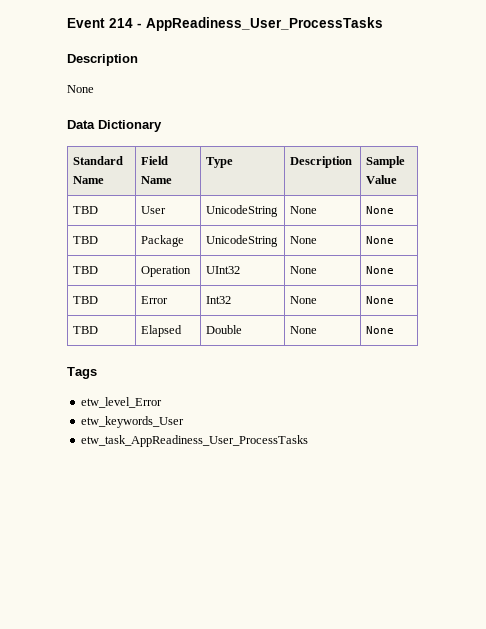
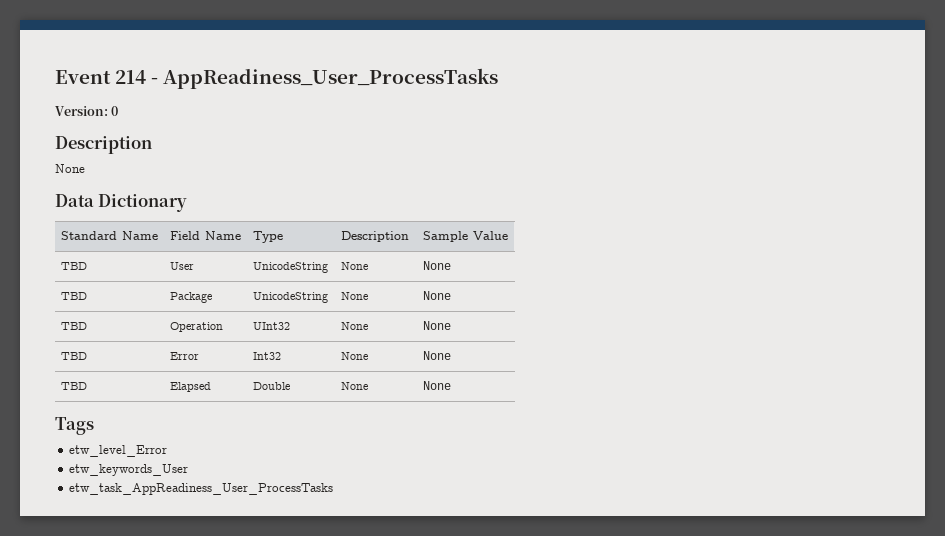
+ Version: 0

